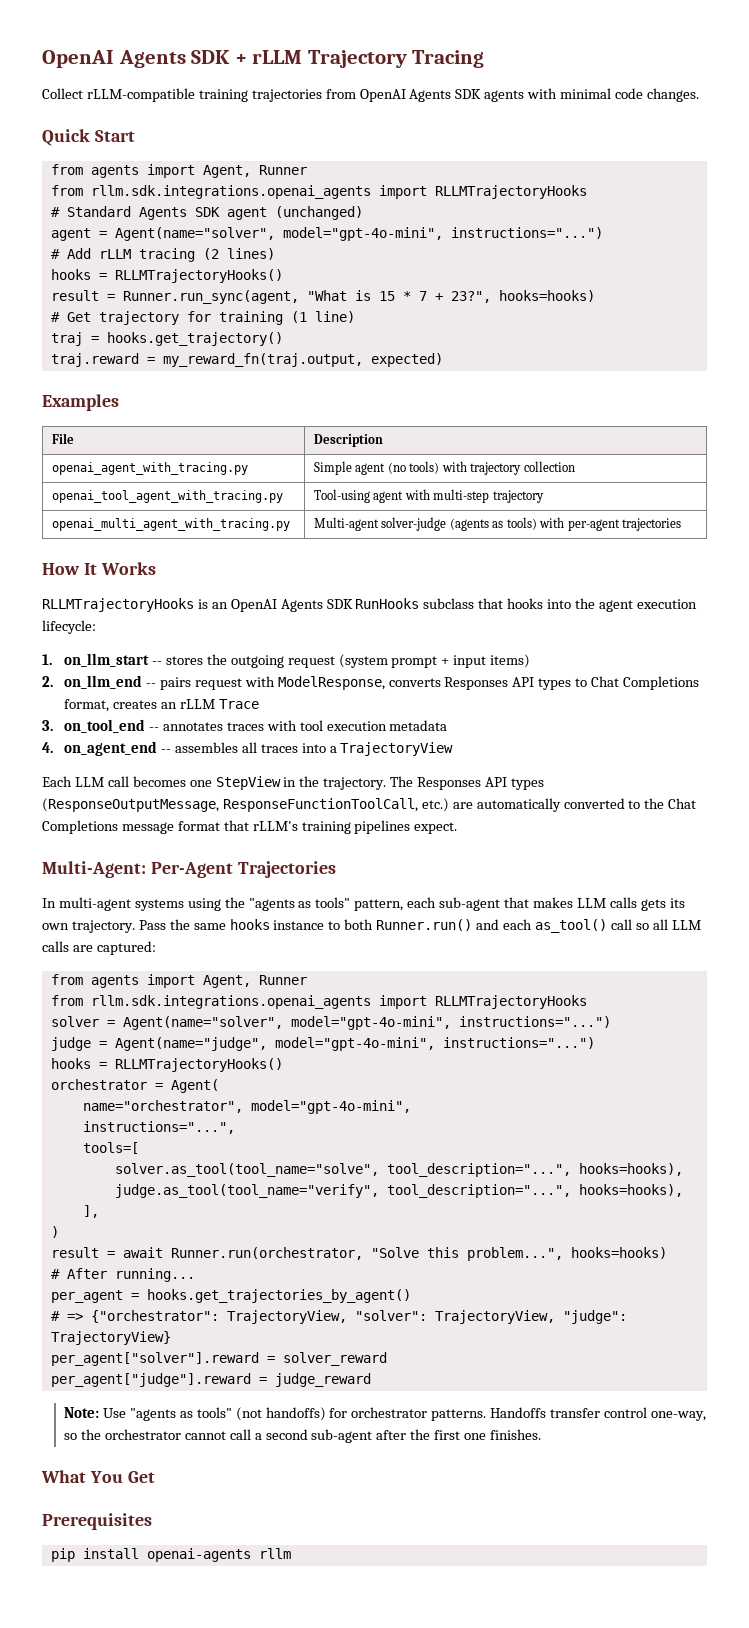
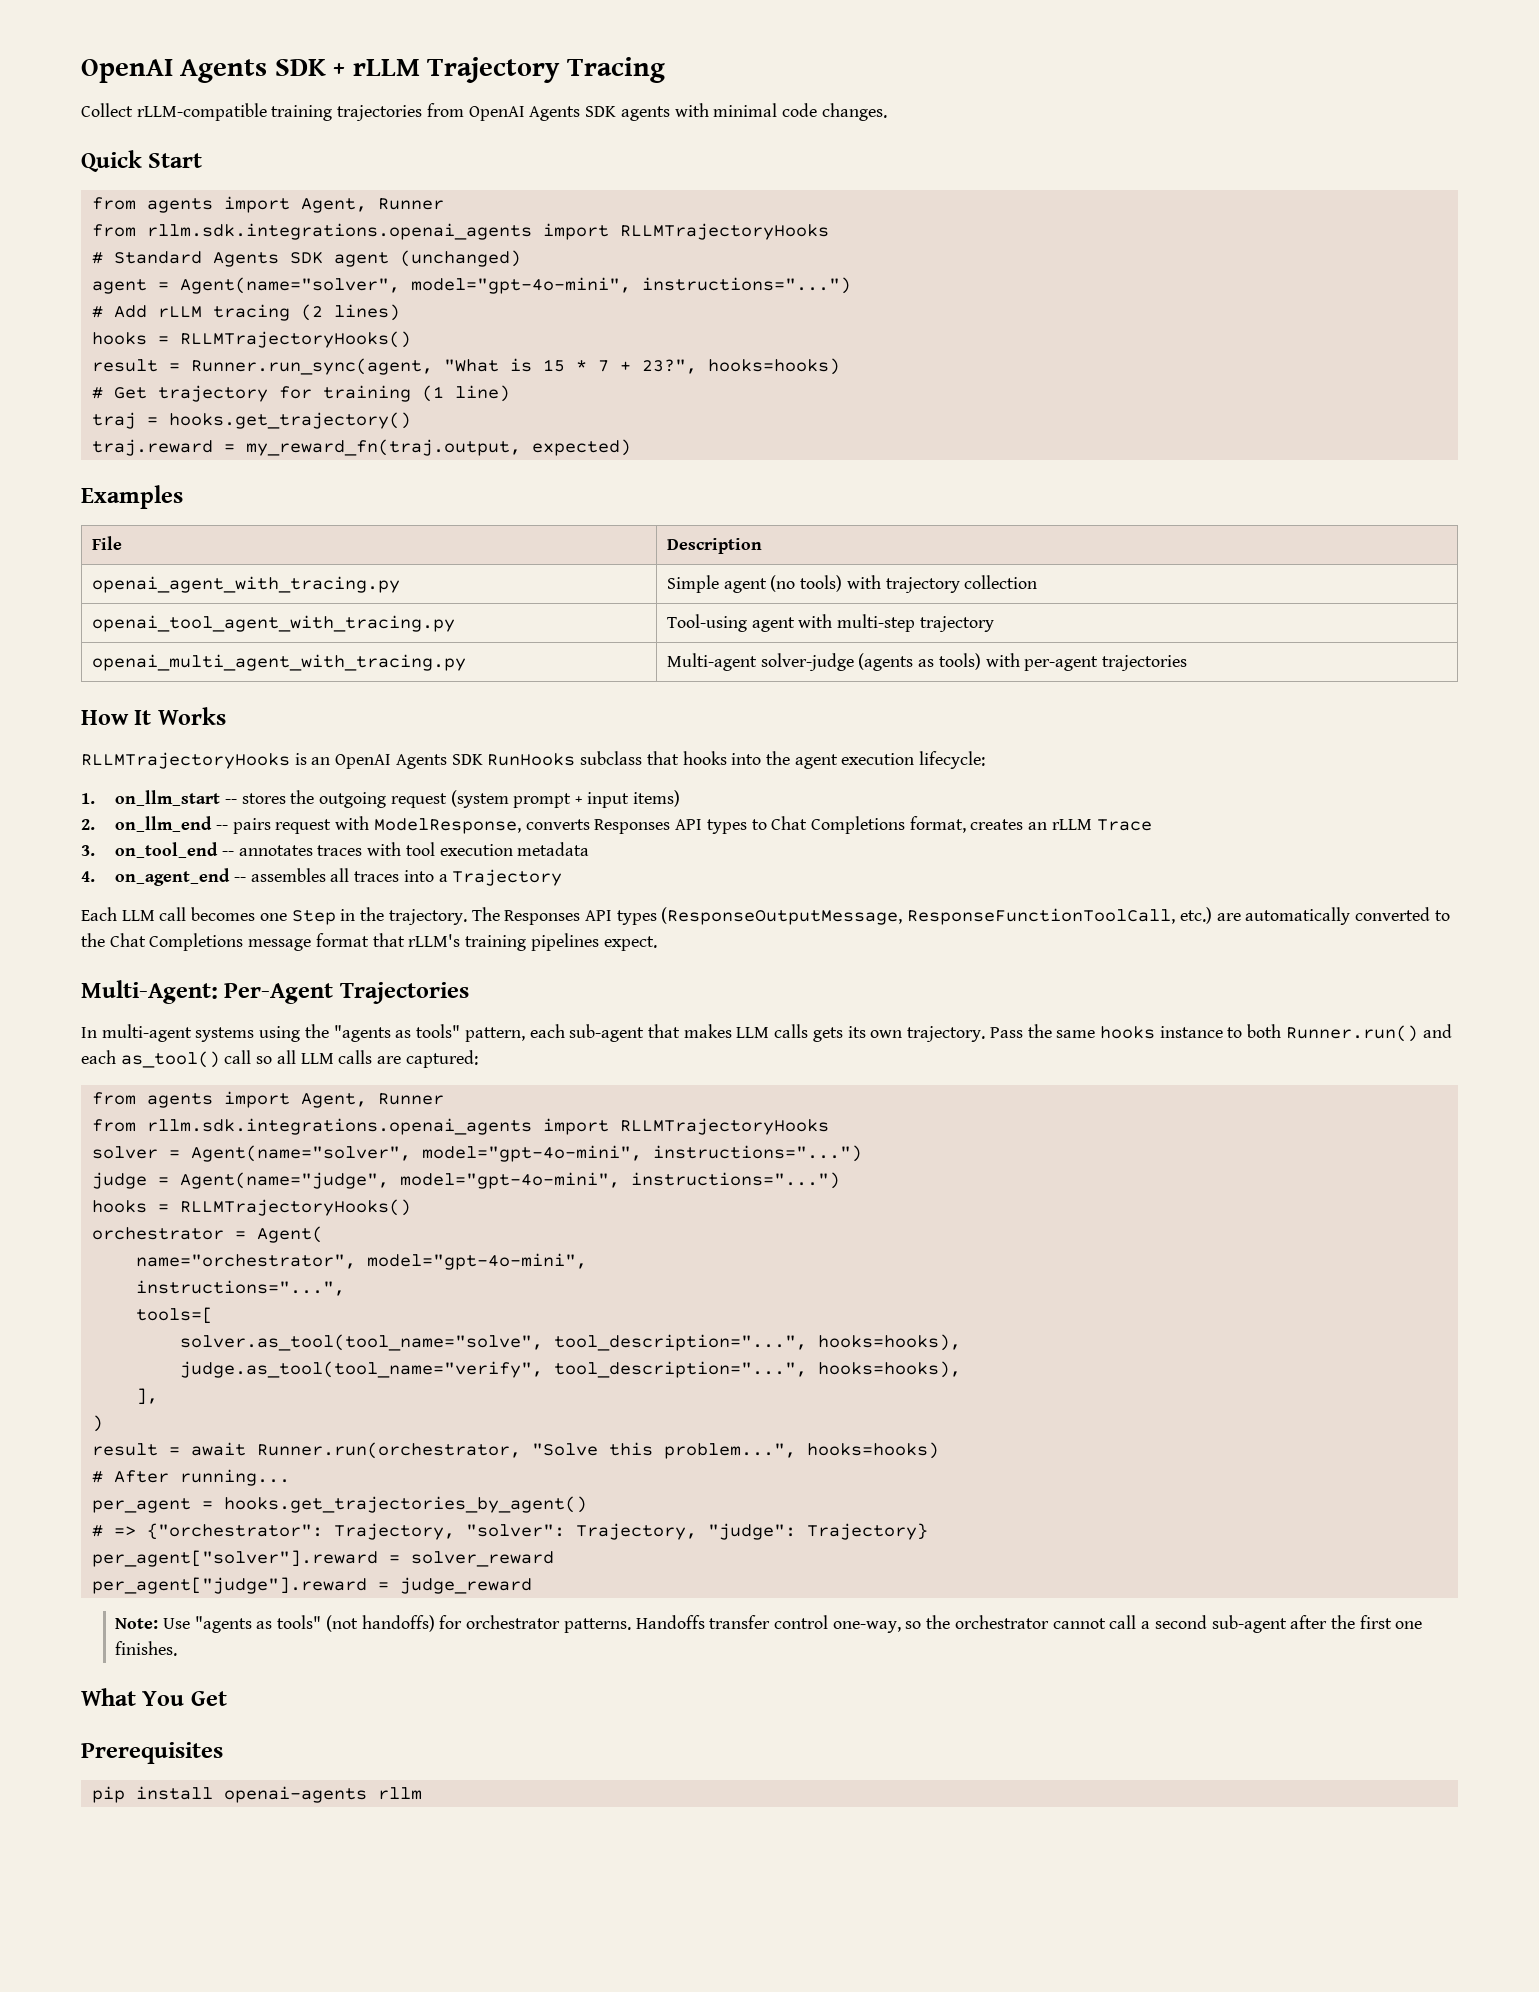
- 4. on_agent_end -- assembles all traces into a TrajectoryView
+ 4. on_agent_end -- assembles all traces into a Trajectory
- Each LLM call becomes one StepView in the trajectory.
+ Each LLM call becomes one Step in the trajectory.
- # => {"orchestrator": TrajectoryView, "solver": TrajectoryView, "judge": TrajectoryView}
+ # => {"orchestrator": Trajectory, "solver": Trajectory, "judge": Trajectory}

